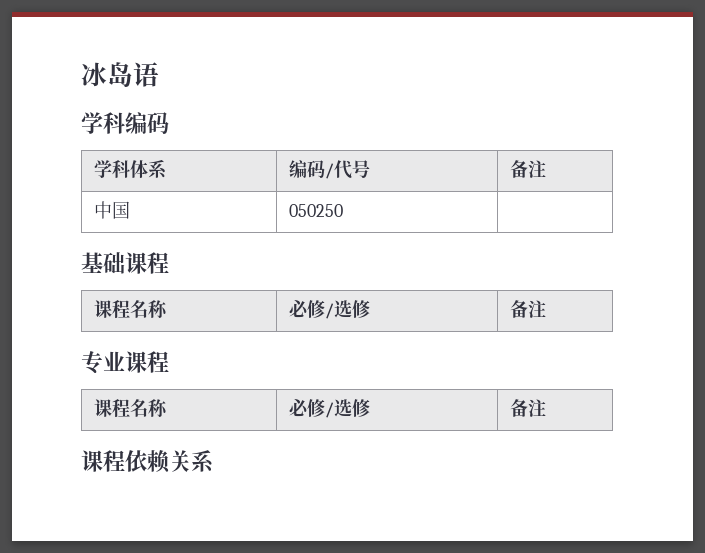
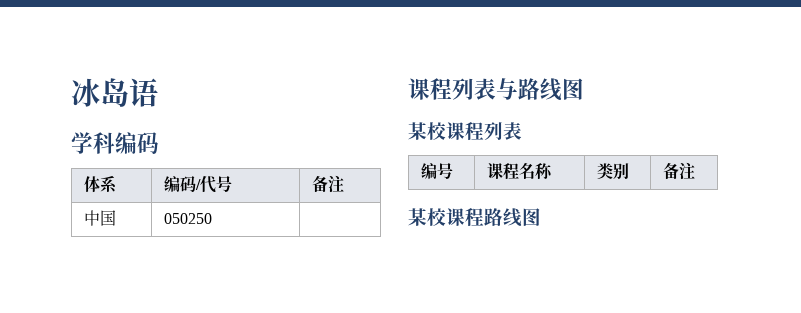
- 学科体系 | 编码/代号 | 备注
+ 体系 | 编码/代号 | 备注
- 基础课程
- 课程名称 | 必修/选修 | 备注
- 专业课程
- 课程名称 | 必修/选修 | 备注
- 课程依赖关系
+ 课程列表与路线图
+ 某校课程列表
+ 编号 | 课程名称 | 类别 | 备注
+ 某校课程路线图

